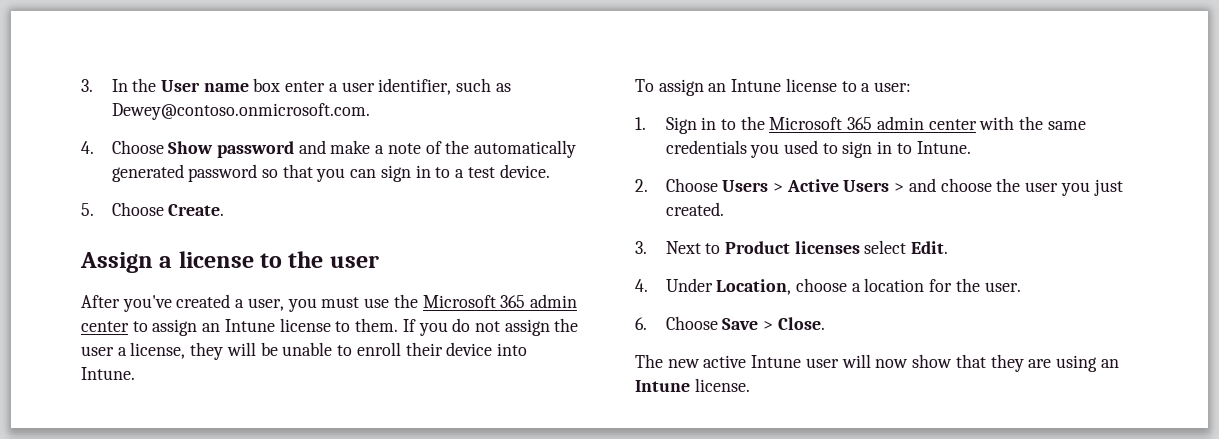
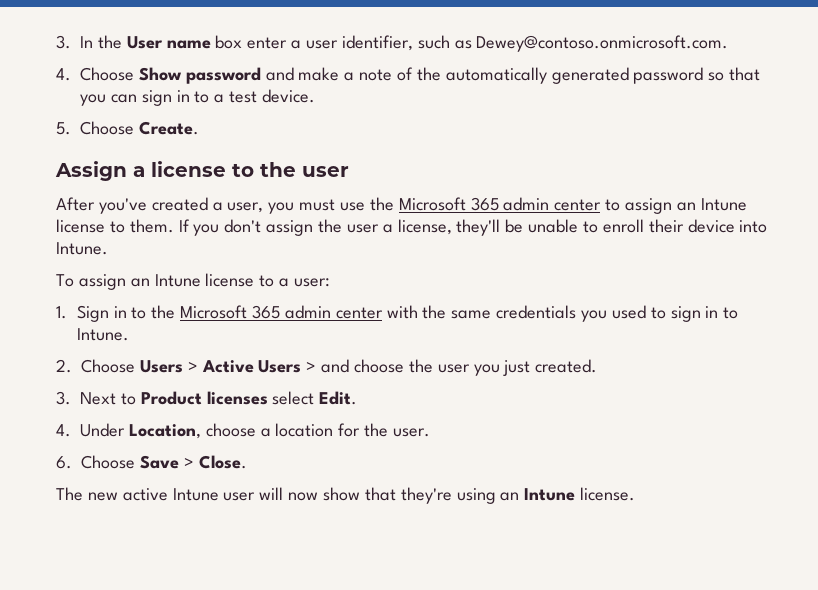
- If you do not assign the user a license, they will be unable to enroll their device into Intune.
+ If you don't assign the user a license, they'll be unable to enroll their device into Intune.
- The new active Intune user will now show that they are using an Intune license.
+ The new active Intune user will now show that they're using an Intune license.

